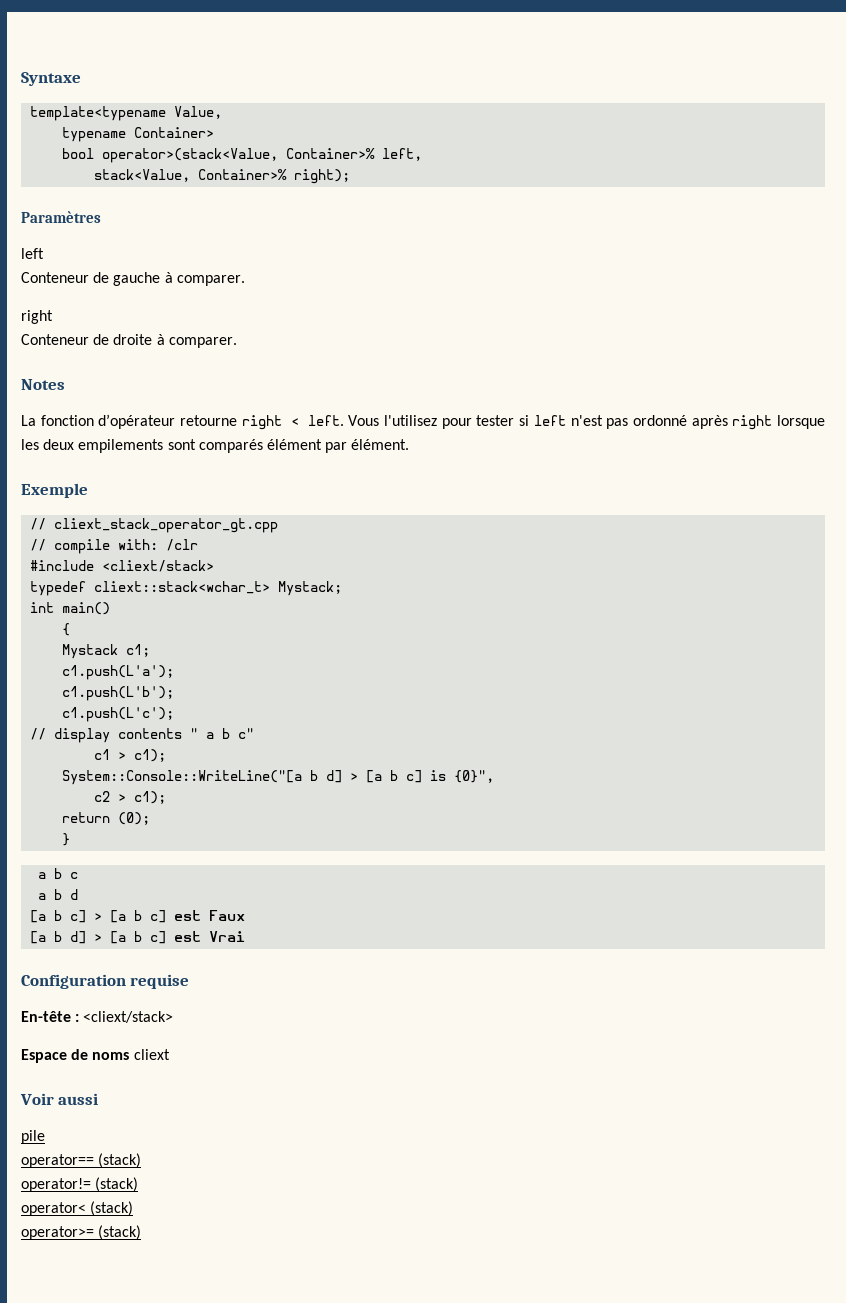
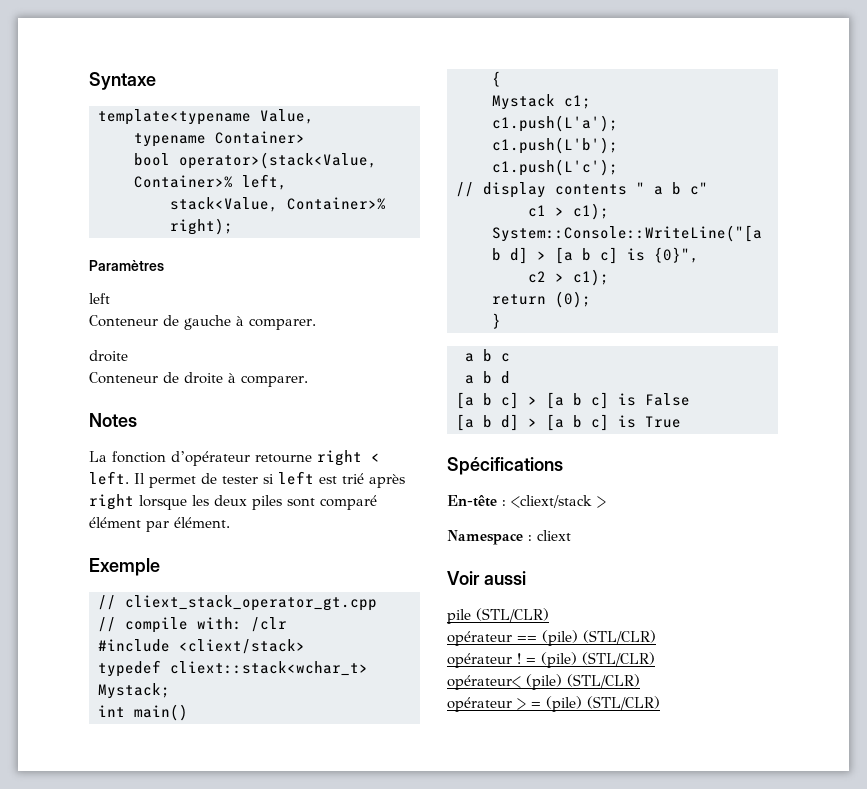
  Conteneur de gauche à comparer.
- right
+ droite
- Vous l'utilisez pour tester si left n'est pas ordonné après right lorsque les deux empilements sont comparés élément par élément.
+ Il permet de tester si left est trié après right lorsque les deux piles sont comparé élément par élément.
- [a b c] > [a b c] est Faux
+ [a b c] > [a b c] is False
- [a b d] > [a b c] est Vrai
- Configuration requise
- En-tête : <cliext/stack>
- Espace de noms cliext
+ [a b d] > [a b c] is True
+ Spécifications
+ En-tête : <cliext/stack >
+ Namespace : cliext
  Voir aussi
- pile
- operator== (stack)
- operator!= (stack)
- operator< (stack)
- operator>= (stack)
+ pile (STL/CLR)
+ opérateur == (pile) (STL/CLR)
+ opérateur ! = (pile) (STL/CLR)
+ opérateur< (pile) (STL/CLR)
+ opérateur > = (pile) (STL/CLR)

